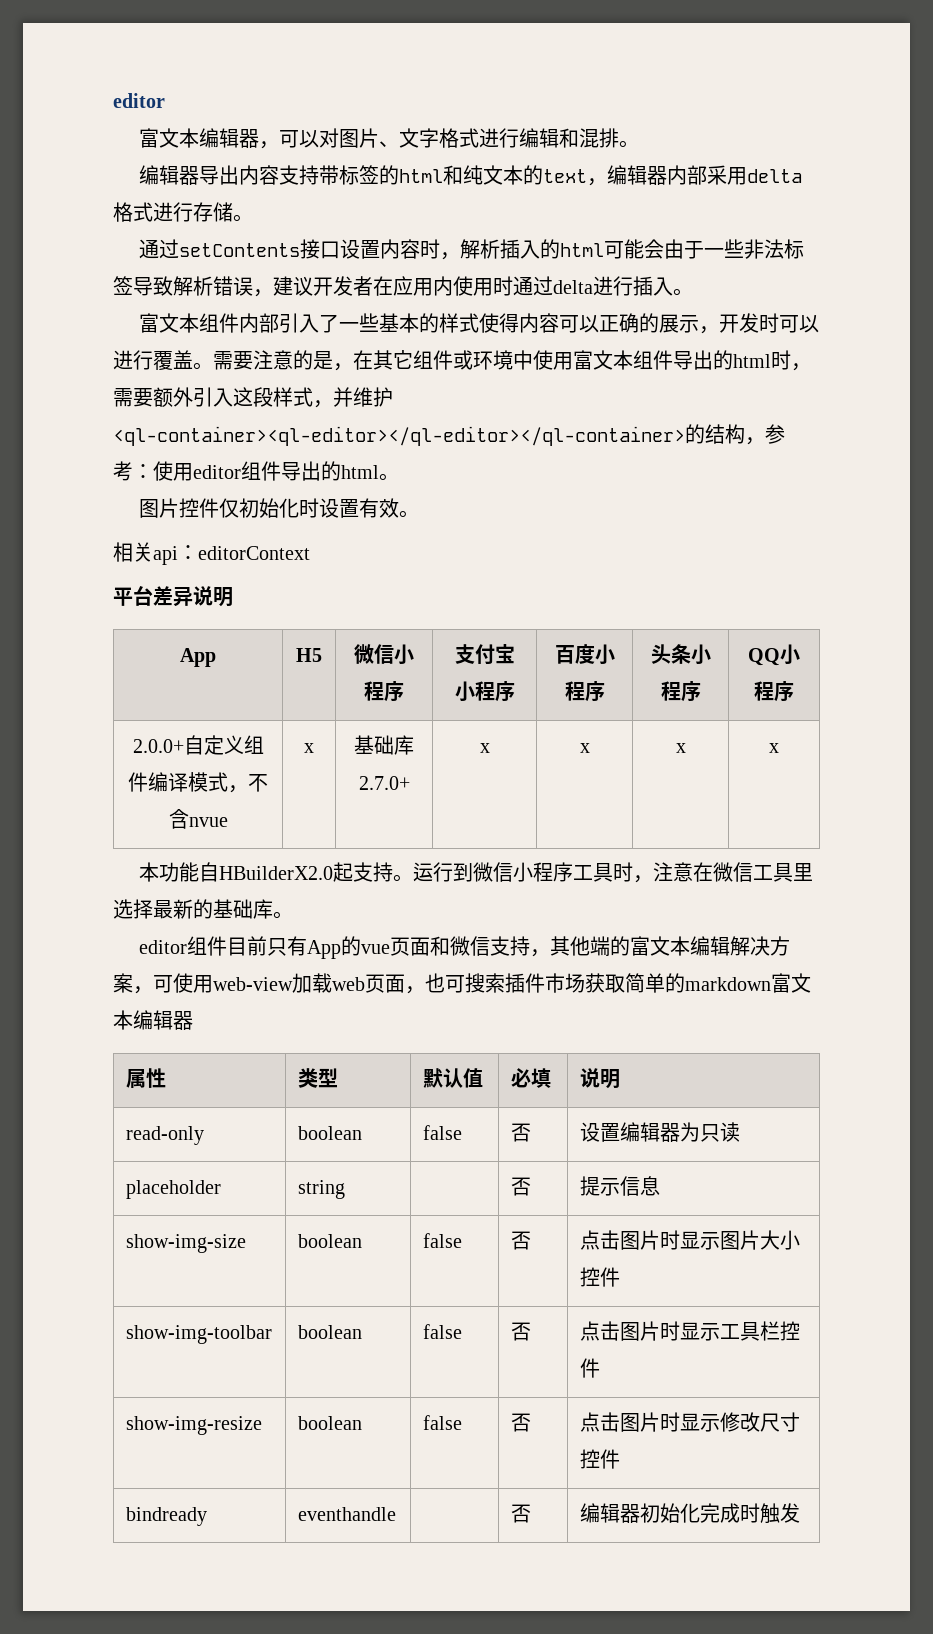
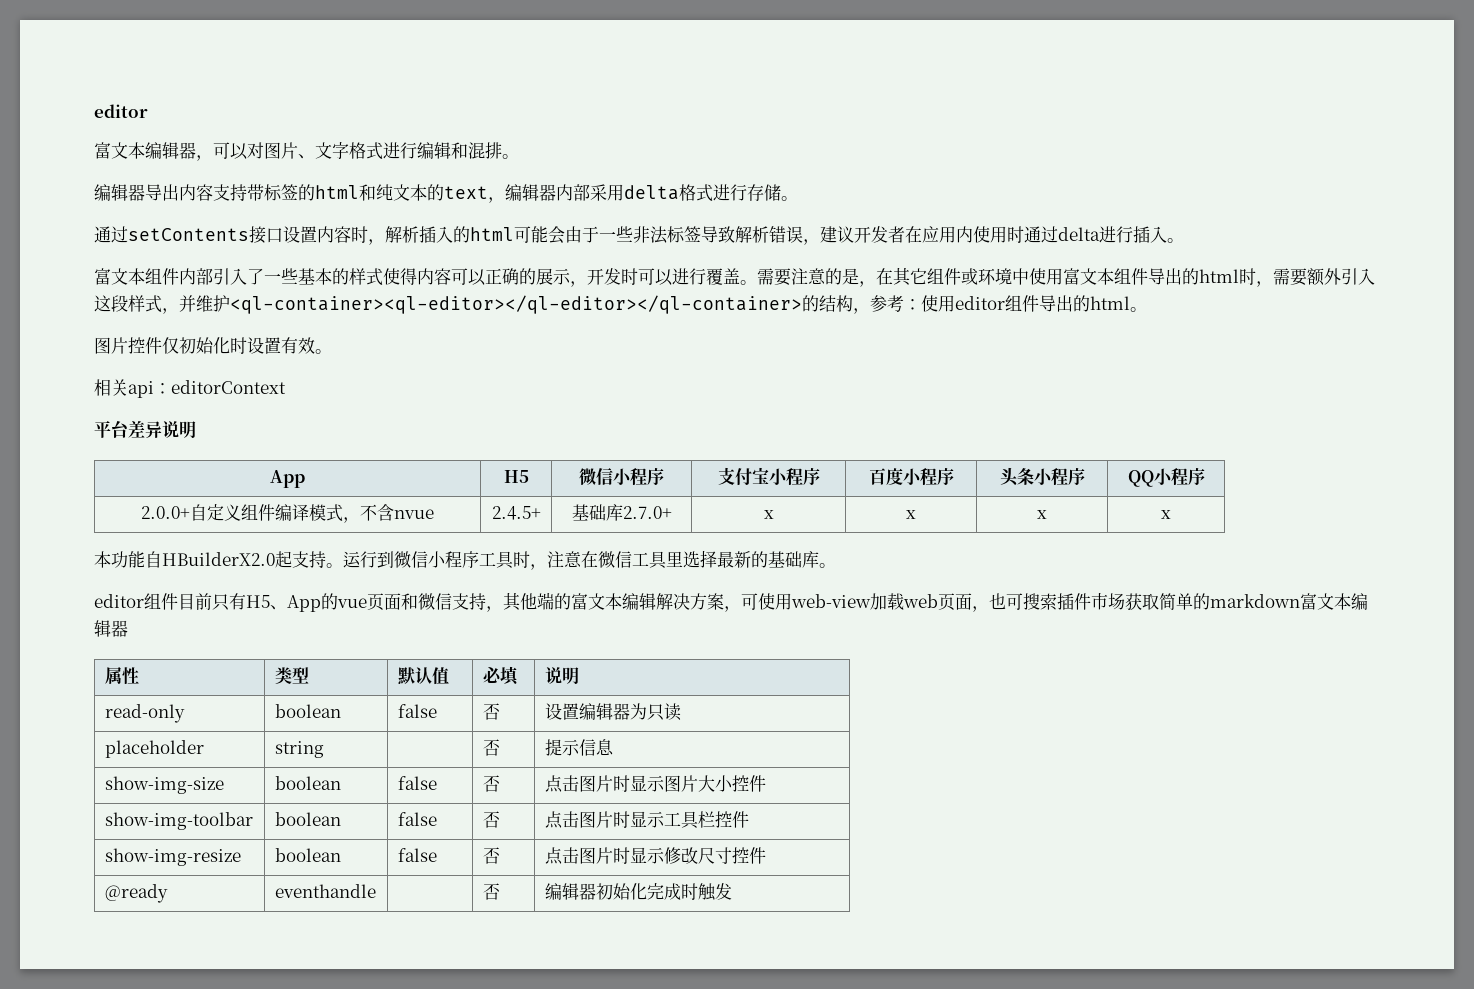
- 2.0.0+自定义组件编译模式，不含nvue | x | 基础库2.7.0+ | x | x | x | x
+ 2.0.0+自定义组件编译模式，不含nvue | 2.4.5+ | 基础库2.7.0+ | x | x | x | x
- editor组件目前只有App的vue页面和微信支持，其他端的富文本编辑解决方案，可使用web-view加载web页面，也可搜索插件市场获取简单的markdown富文本编辑器
+ editor组件目前只有H5、App的vue页面和微信支持，其他端的富文本编辑解决方案，可使用web-view加载web页面，也可搜索插件市场获取简单的markdown富文本编辑器
- bindready | eventhandle | | 否 | 编辑器初始化完成时触发
+ @ready | eventhandle | | 否 | 编辑器初始化完成时触发

